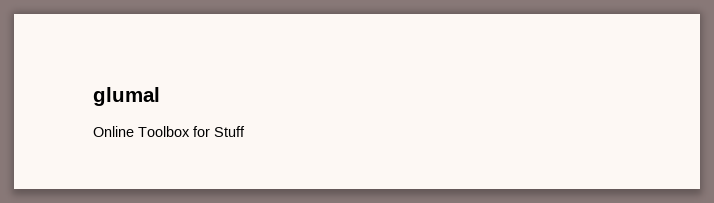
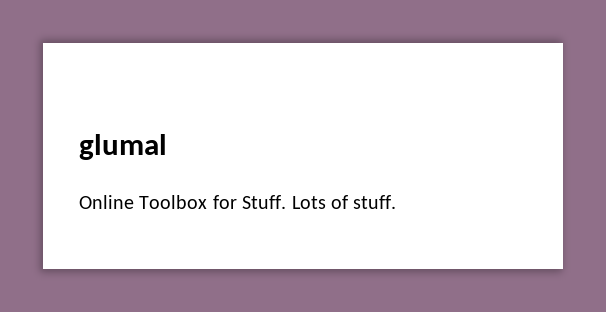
- Online Toolbox for Stuff
+ Online Toolbox for Stuff. Lots of stuff.

